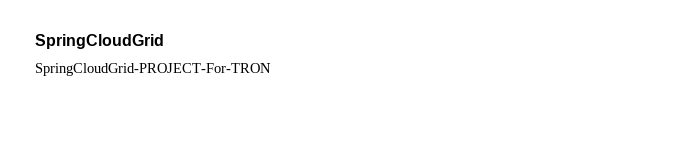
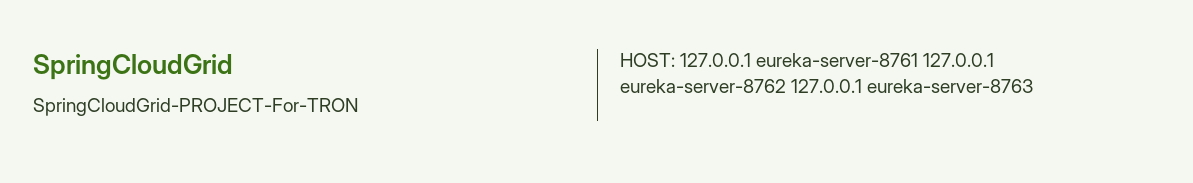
+ HOST: 127.0.0.1 eureka-server-8761 127.0.0.1 eureka-server-8762 127.0.0.1 eureka-server-8763

